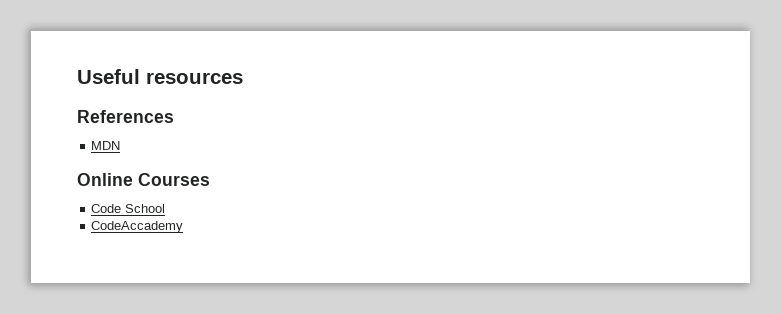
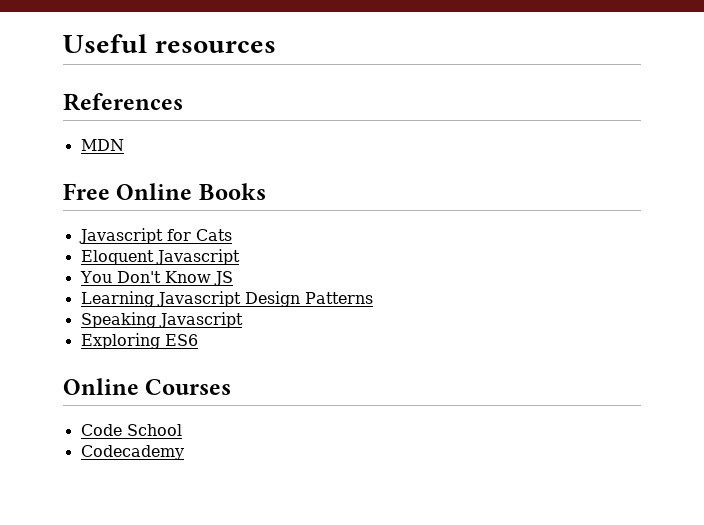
+ Free Online Books
+ Javascript for Cats
+ Eloquent Javascript
+ You Don't Know JS
+ Learning Javascript Design Patterns
+ Speaking Javascript
+ Exploring ES6
- CodeAccademy
+ Codecademy

